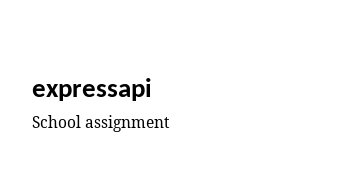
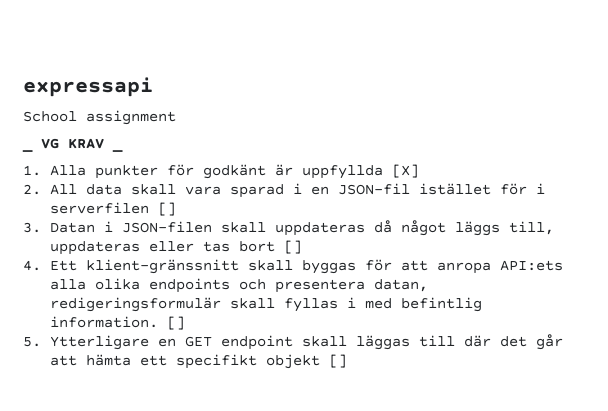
+ _ VG KRAV _
+ 1. Alla punkter för godkänt är uppfyllda [X]
+ 2. All data skall vara sparad i en JSON-fil istället för i serverfilen []
+ 3. Datan i JSON-filen skall uppdateras då något läggs till, uppdateras eller tas bort []
+ 4. Ett klient-gränssnitt skall byggas för att anropa API:ets alla olika endpoints och presentera datan, redigeringsformulär skall fyllas i med befintlig information. []
+ 5. Ytterligare en GET endpoint skall läggas till där det går att hämta ett specifikt objekt []

